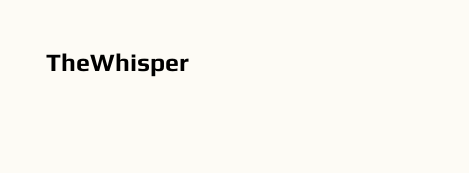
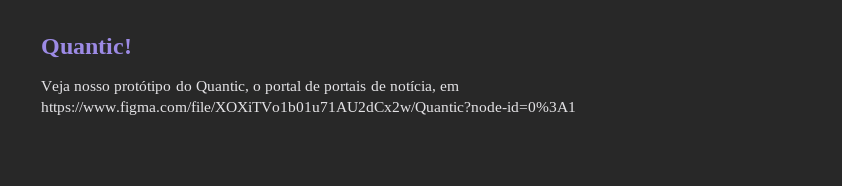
- TheWhisper
+ Quantic!
+ Veja nosso protótipo do Quantic, o portal de portais de notícia, em https://www.figma.com/file/XOXiTVo1b01u71AU2dCx2w/Quantic?node-id=0%3A1

